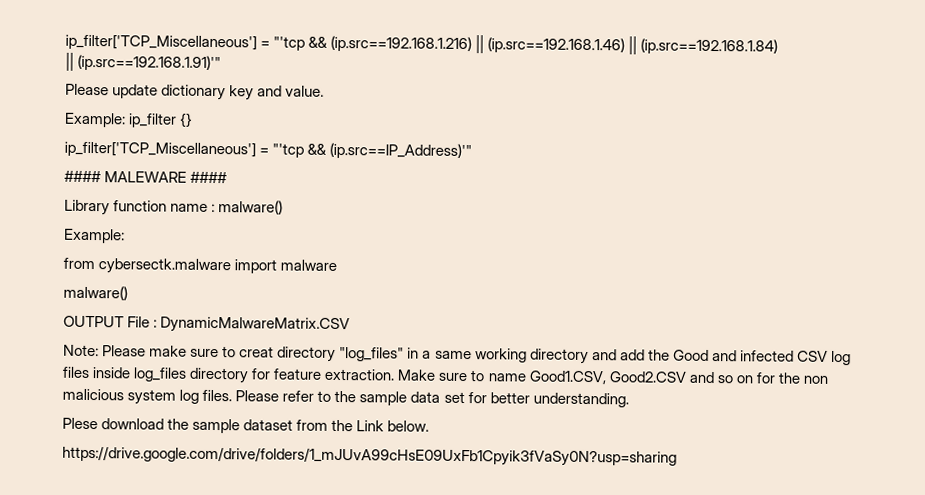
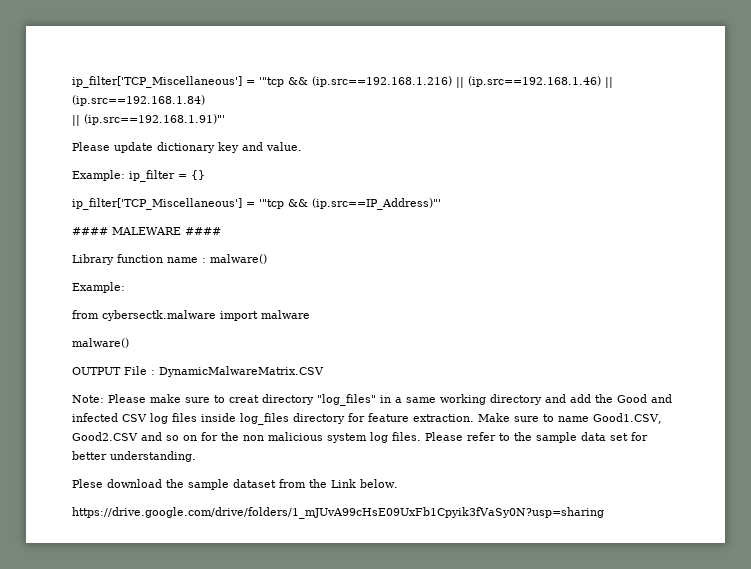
- ip_filter['TCP_Miscellaneous'] = "'tcp && (ip.src==192.168.1.216) || (ip.src==192.168.1.46) || (ip.src==192.168.1.84)
+ ip_filter['TCP_Miscellaneous'] = '"tcp && (ip.src==192.168.1.216) || (ip.src==192.168.1.46) || (ip.src==192.168.1.84)
- || (ip.src==192.168.1.91)'"
+ || (ip.src==192.168.1.91)"'
- Example: ip_filter {}
+ Example: ip_filter = {}
- ip_filter['TCP_Miscellaneous'] = "'tcp && (ip.src==IP_Address)'"
+ ip_filter['TCP_Miscellaneous'] = '"tcp && (ip.src==IP_Address)"'

